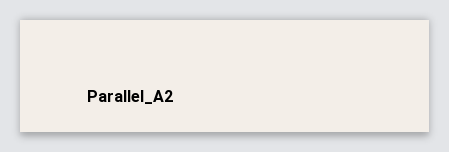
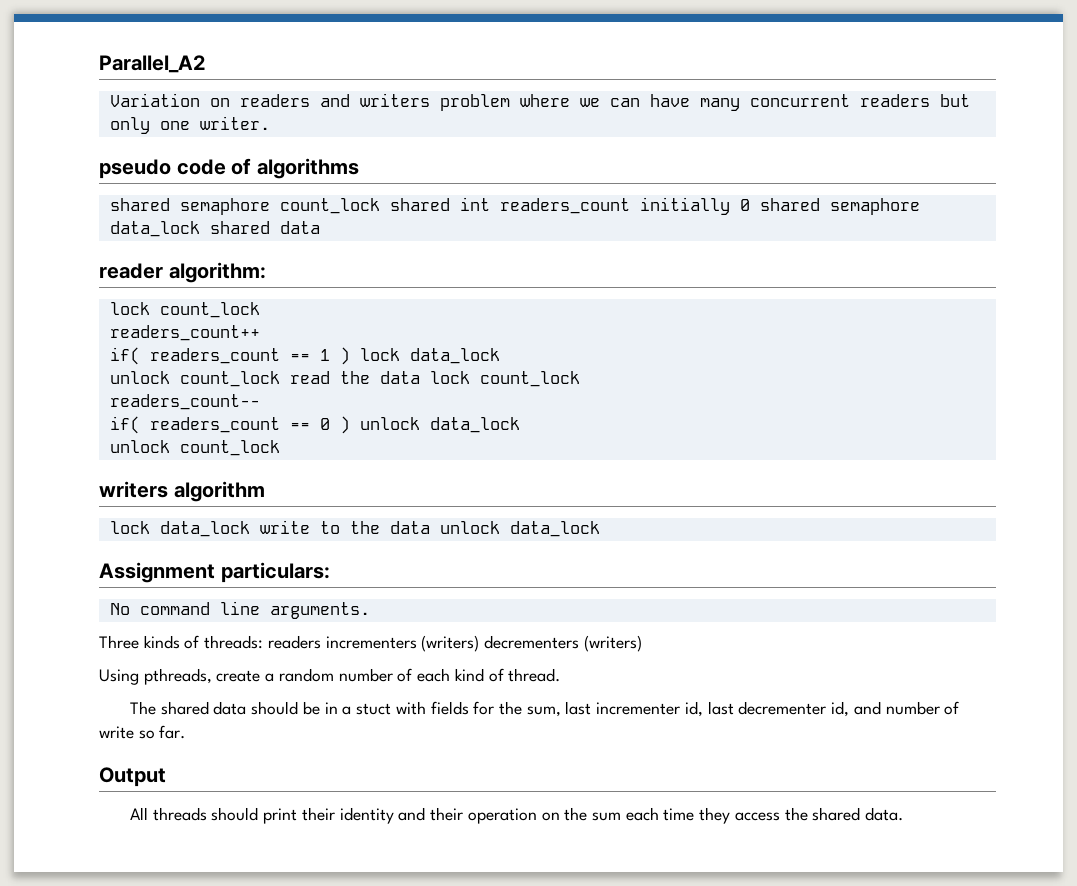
+ Variation on readers and writers problem where we can have many concurrent readers but only one writer.
+ pseudo code of algorithms
+ shared semaphore count_lock shared int readers_count initially 0 shared semaphore data_lock shared data
+ reader algorithm:
+ lock count_lock
+ readers_count++
+ if( readers_count == 1 ) lock data_lock
+ unlock count_lock read the data lock count_lock
+ readers_count--
+ if( readers_count == 0 ) unlock data_lock
+ unlock count_lock
+ writers algorithm
+ lock data_lock write to the data unlock data_lock
+ Assignment particulars:
+ No command line arguments.
+ Three kinds of threads: readers incrementers (writers) decrementers (writers)
+ Using pthreads, create a random number of each kind of thread.
+ The shared data should be in a stuct with fields for the sum, last incrementer id, last decrementer id, and number of write so far.
+ Output
+ All threads should print their identity and their operation on the sum each time they access the shared data.

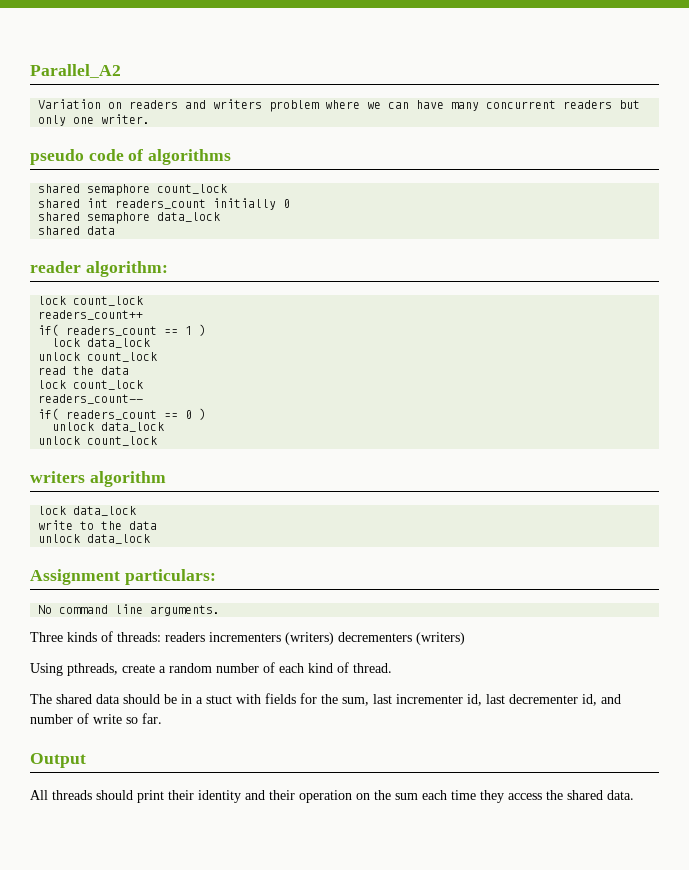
- shared semaphore count_lock shared int readers_count initially 0 shared semaphore data_lock shared data
+ shared semaphore count_lock
+ shared int readers_count initially 0
+ shared semaphore data_lock
+ shared data
- if( readers_count == 1 ) lock data_lock
- unlock count_lock read the data lock count_lock
+ if( readers_count == 1 )
+ lock data_lock
+ unlock count_lock
+ read the data
+ lock count_lock
- if( readers_count == 0 ) unlock data_lock
+ if( readers_count == 0 )
+ unlock data_lock
  writers algorithm
- lock data_lock write to the data unlock data_lock
+ lock data_lock
+ write to the data
+ unlock data_lock

